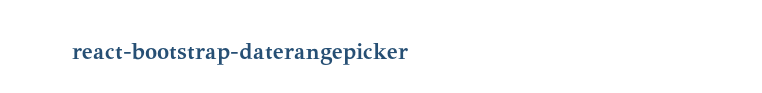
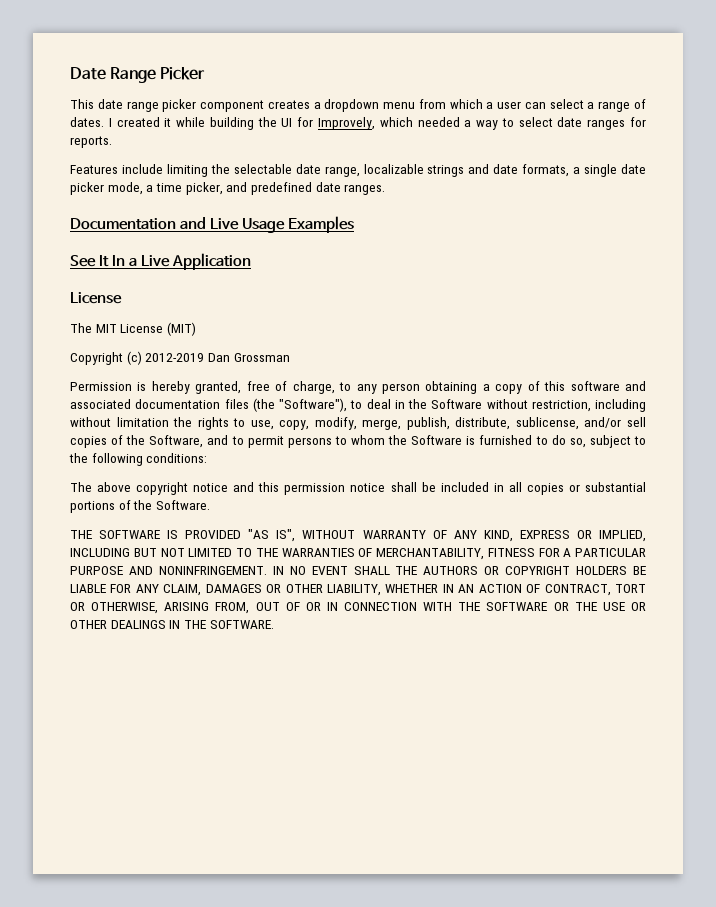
- react-bootstrap-daterangepicker
+ Date Range Picker
+ This date range picker component creates a dropdown menu from which a user can select a range of dates. I created it while building the UI for Improvely, which needed a way to select date ranges for reports.
+ Features include limiting the selectable date range, localizable strings and date formats, a single date picker mode, a time picker, and predefined date ranges.
+ Documentation and Live Usage Examples
+ See It In a Live Application
+ License
+ The MIT License (MIT)
+ Copyright (c) 2012-2019 Dan Grossman
+ Permission is hereby granted, free of charge, to any person obtaining a copy of this software and associated documentation files (the "Software"), to deal in the Software without restriction, including without limitation the rights to use, copy, modify, merge, publish, distribute, sublicense, and/or sell copies of the Software, and to permit persons to whom the Software is furnished to do so, subject to the following conditions:
+ The above copyright notice and this permission notice shall be included in all copies or substantial portions of the Software.
+ THE SOFTWARE IS PROVIDED "AS IS", WITHOUT WARRANTY OF ANY KIND, EXPRESS OR IMPLIED, INCLUDING BUT NOT LIMITED TO THE WARRANTIES OF MERCHANTABILITY, FITNESS FOR A PARTICULAR PURPOSE AND NONINFRINGEMENT. IN NO EVENT SHALL THE AUTHORS OR COPYRIGHT HOLDERS BE LIABLE FOR ANY CLAIM, DAMAGES OR OTHER LIABILITY, WHETHER IN AN ACTION OF CONTRACT, TORT OR OTHERWISE, ARISING FROM, OUT OF OR IN CONNECTION WITH THE SOFTWARE OR THE USE OR OTHER DEALINGS IN THE SOFTWARE.

